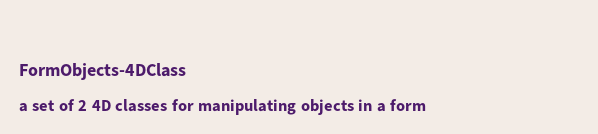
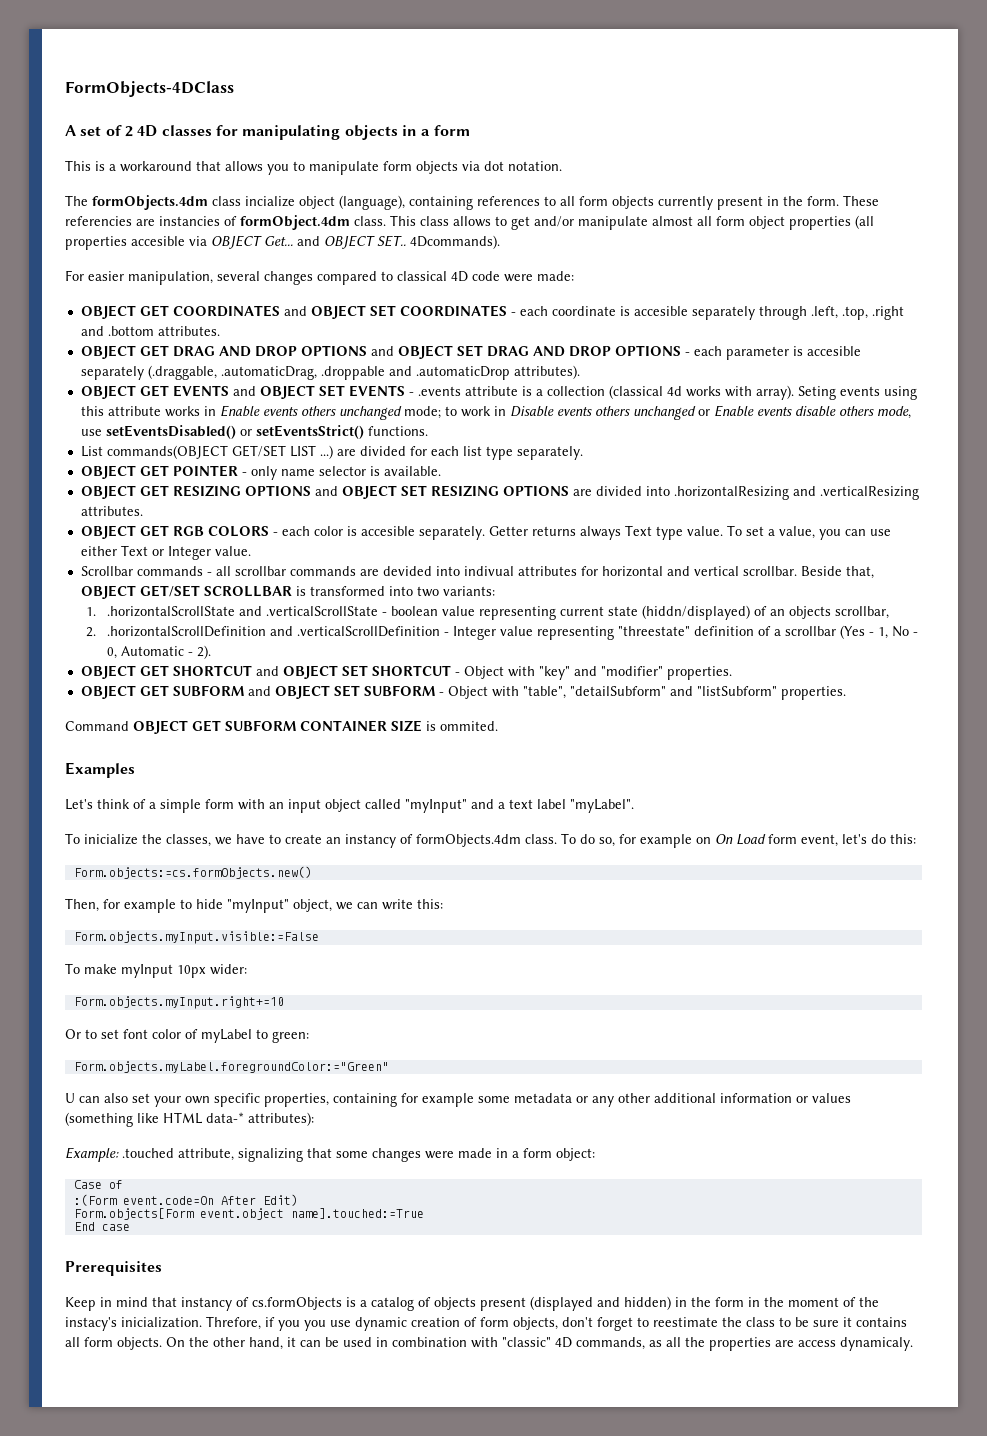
- a set of 2 4D classes for manipulating objects in a form
+ A set of 2 4D classes for manipulating objects in a form
+ This is a workaround that allows you to manipulate form objects via dot notation.
+ The formObjects.4dm class incialize object (language), containing references to all form objects currently present in the form. These referencies are instancies of formObject.4dm class. This class allows to get and/or manipulate almost all form object properties (all properties accesible via OBJECT Get... and OBJECT SET.. 4Dcommands).
+ For easier manipulation, several changes compared to classical 4D code were made:
+ OBJECT GET COORDINATES and OBJECT SET COORDINATES - each coordinate is accesible separately through .left, .top, .right and .bottom attributes.
+ OBJECT GET DRAG AND DROP OPTIONS and OBJECT SET DRAG AND DROP OPTIONS - each parameter is accesible separately (.draggable, .automaticDrag, .droppable and .automaticDrop attributes).
+ OBJECT GET EVENTS and OBJECT SET EVENTS - .events attribute is a collection (classical 4d works with array). Seting events using this attribute works in Enable events others unchanged mode; to work in Disable events others unchanged or Enable events disable others mode, use setEventsDisabled() or setEventsStrict() functions.
+ List commands(OBJECT GET/SET LIST ...) are divided for each list type separately.
+ OBJECT GET POINTER - only name selector is available.
+ OBJECT GET RESIZING OPTIONS and OBJECT SET RESIZING OPTIONS are divided into .horizontalResizing and .verticalResizing attributes.
+ OBJECT GET RGB COLORS - each color is accesible separately. Getter returns always Text type value. To set a value, you can use either Text or Integer value.
+ Scrollbar commands - all scrollbar commands are devided into indivual attributes for horizontal and vertical scrollbar. Beside that, OBJECT GET/SET SCROLLBAR is transformed into two variants:
+ 1. .horizontalScrollState and .verticalScrollState - boolean value representing current state (hiddn/displayed) of an objects scrollbar,
+ 2. .horizontalScrollDefinition and .verticalScrollDefinition - Integer value representing "threestate" definition of a scrollbar (Yes - 1, No - 0, Automatic - 2).
+ OBJECT GET SHORTCUT and OBJECT SET SHORTCUT - Object with "key" and "modifier" properties.
+ OBJECT GET SUBFORM and OBJECT SET SUBFORM - Object with "table", "detailSubform" and "listSubform" properties.
+ Command OBJECT GET SUBFORM CONTAINER SIZE is ommited.
+ Examples
+ Let's think of a simple form with an input object called "myInput" and a text label "myLabel".
+ To inicialize the classes, we have to create an instancy of formObjects.4dm class. To do so, for example on On Load form event, let's do this:
+ Form.objects:=cs.formObjects.new()
+ Then, for example to hide "myInput" object, we can write this:
+ Form.objects.myInput.visible:=False
+ To make myInput 10px wider:
+ Form.objects.myInput.right+=10
+ Or to set font color of myLabel to green:
+ Form.objects.myLabel.foregroundColor:="Green"
+ U can also set your own specific properties, containing for example some metadata or any other additional information or values (something like HTML data-* attributes):
+ Example: .touched attribute, signalizing that some changes were made in a form object:
+ Case of
+ :(Form event.code=On After Edit)
+ Form.objects[Form event.object name].touched:=True
+ End case
+ Prerequisites
+ Keep in mind that instancy of cs.formObjects is a catalog of objects present (displayed and hidden) in the form in the moment of the instacy's inicialization. Threfore, if you you use dynamic creation of form objects, don't forget to reestimate the class to be sure it contains all form objects. On the other hand, it can be used in combination with "classic" 4D commands, as all the properties are access dynamicaly.

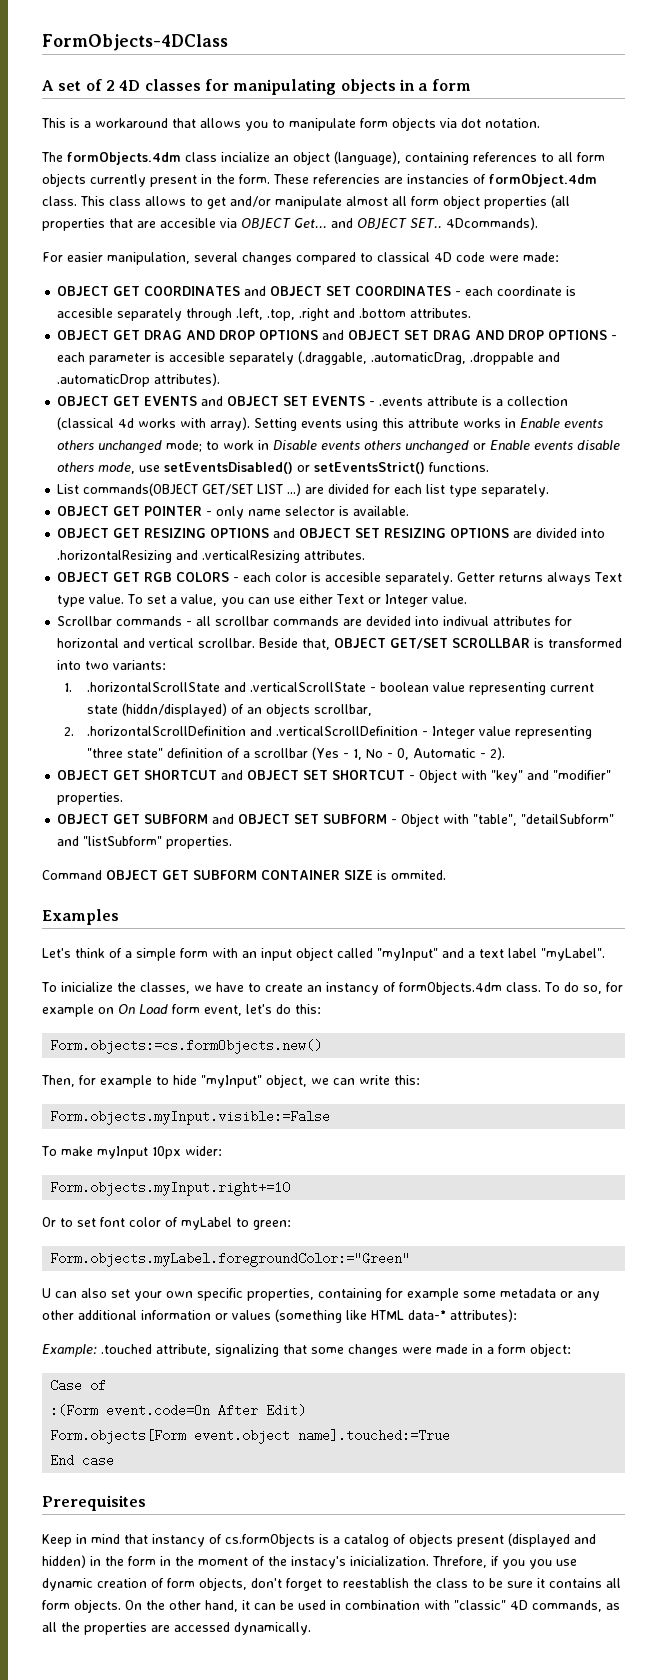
- The formObjects.4dm class incialize object (language), containing references to all form objects currently present in the form.
+ The formObjects.4dm class incialize an object (language), containing references to all form objects currently present in the form.
- This class allows to get and/or manipulate almost all form object properties (all properties accesible via OBJECT Get... and OBJECT SET..
+ This class allows to get and/or manipulate almost all form object properties (all properties that are accesible via OBJECT Get... and OBJECT SET..
- Seting events using this attribute works in Enable events others unchanged mode; to work in Disable events others unchanged or Enable events disable others mode, use setEventsDisabled() or setEventsStrict() functions.
+ Setting events using this attribute works in Enable events others unchanged mode; to work in Disable events others unchanged or Enable events disable others mode, use setEventsDisabled() or setEventsStrict() functions.
- 2. .horizontalScrollDefinition and .verticalScrollDefinition - Integer value representing "threestate" definition of a scrollbar (Yes - 1, No - 0, Automatic - 2).
+ 2. .horizontalScrollDefinition and .verticalScrollDefinition - Integer value representing "three state" definition of a scrollbar (Yes - 1, No - 0, Automatic - 2).
- Threfore, if you you use dynamic creation of form objects, don't forget to reestimate the class to be sure it contains all form objects.
+ Threfore, if you you use dynamic creation of form objects, don't forget to reestablish the class to be sure it contains all form objects.
- On the other hand, it can be used in combination with "classic" 4D commands, as all the properties are access dynamicaly.
+ On the other hand, it can be used in combination with "classic" 4D commands, as all the properties are accessed dynamically.

